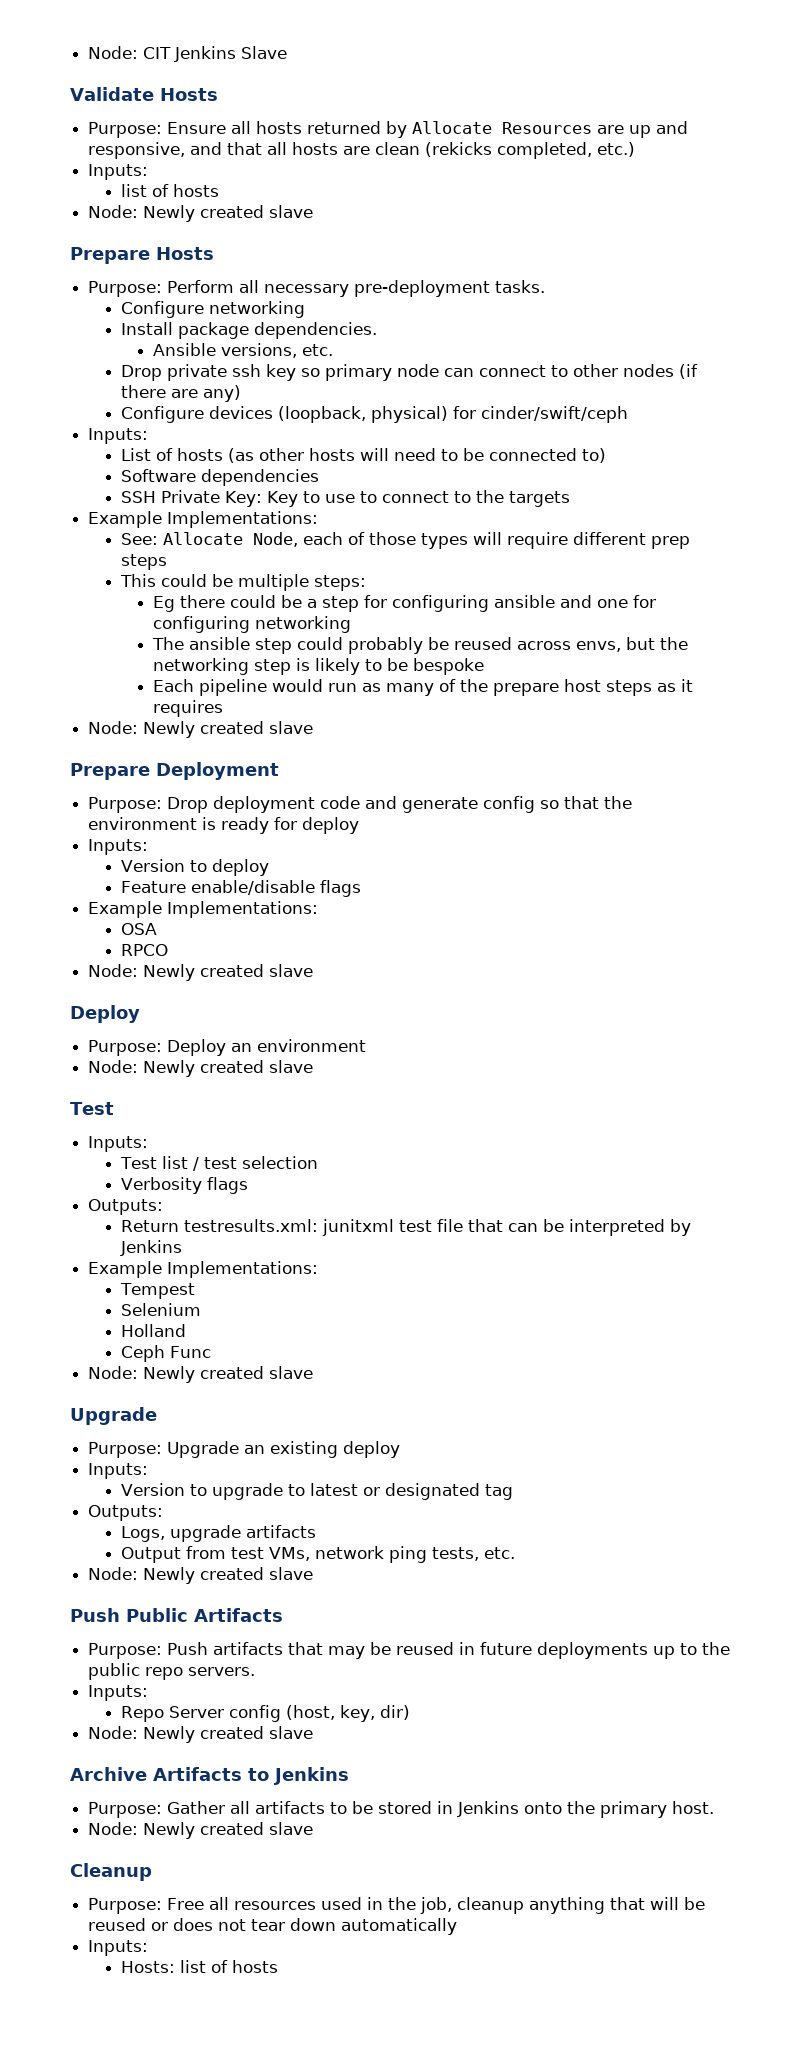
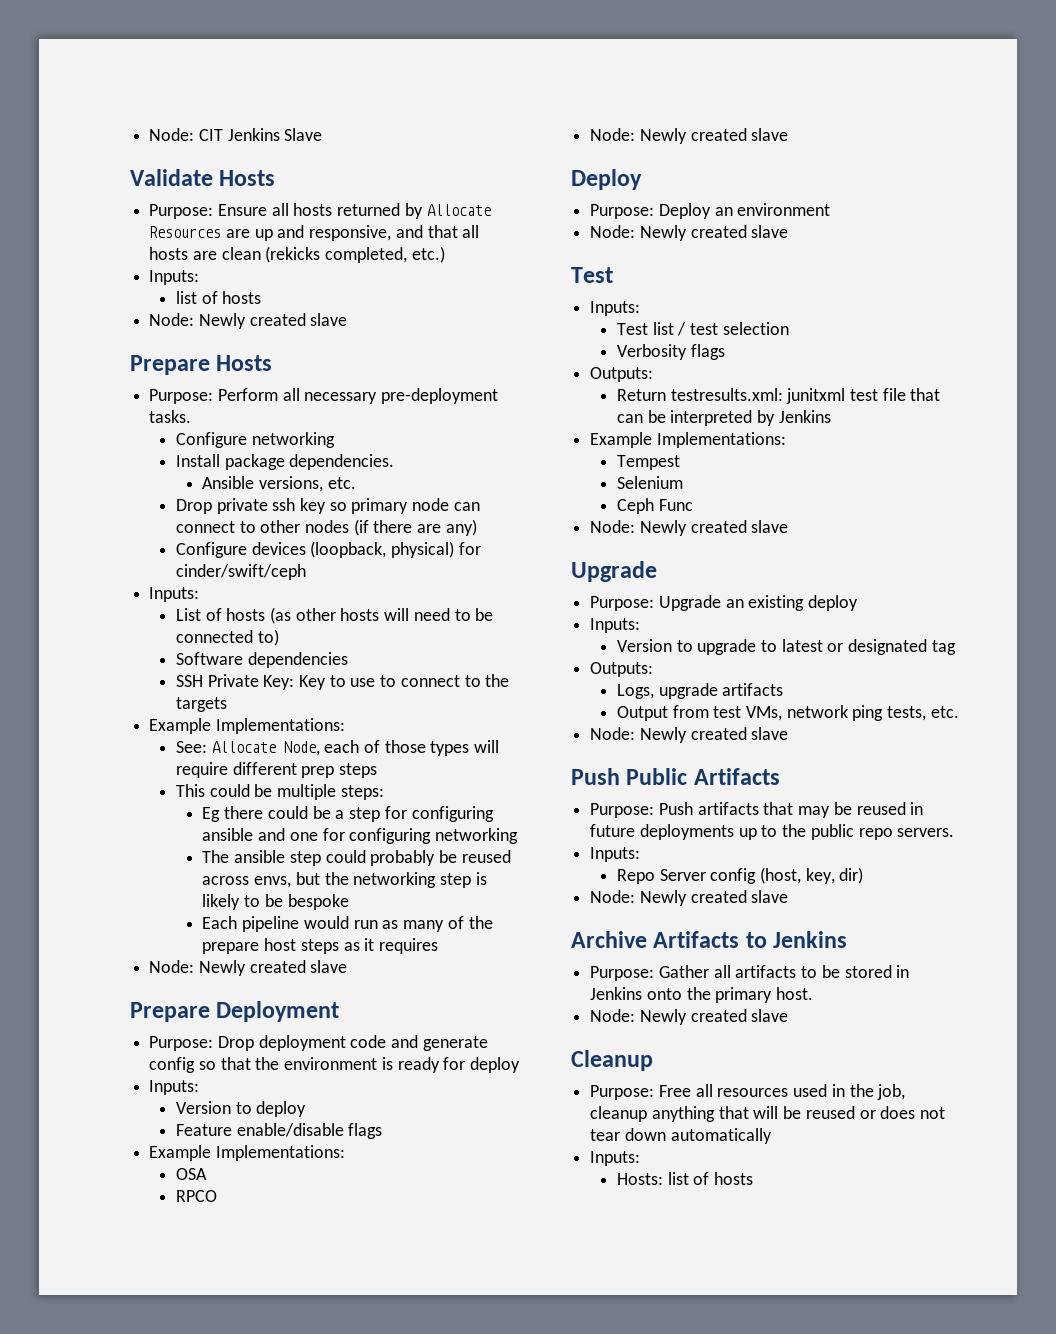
- Holland

